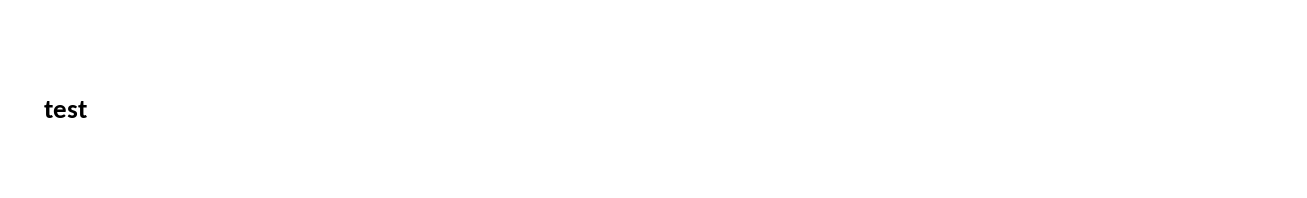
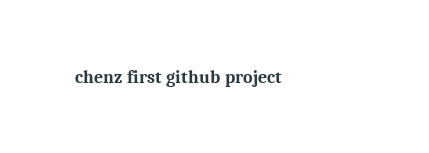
- test
+ chenz first github project

